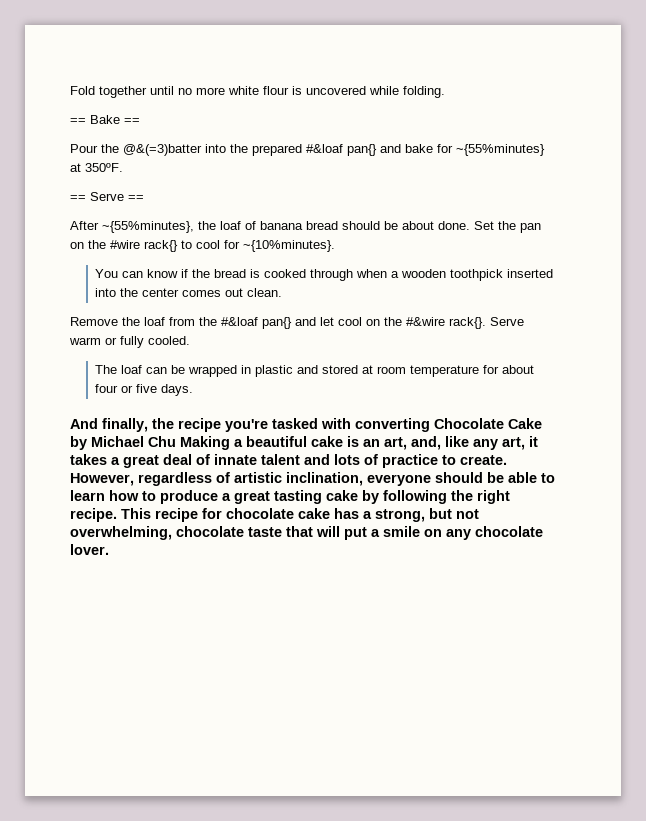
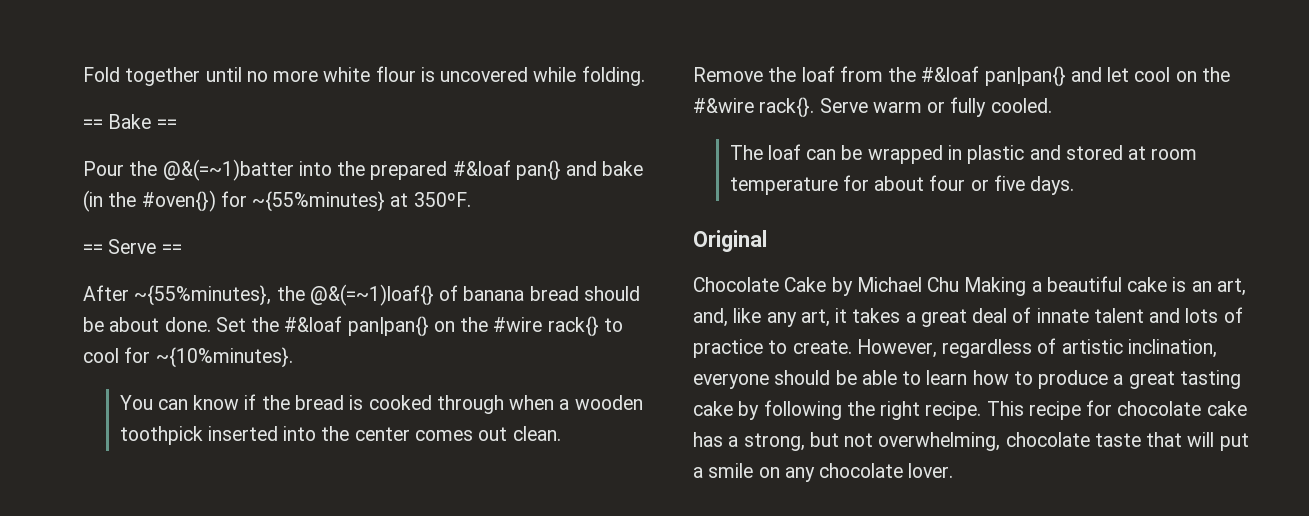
- Pour the @&(=3)batter into the prepared #&loaf pan{} and bake for ~{55%minutes} at 350ºF.
+ Pour the @&(=~1)batter into the prepared #&loaf pan{} and bake (in the #oven{}) for ~{55%minutes} at 350ºF.
- After ~{55%minutes}, the loaf of banana bread should be about done.
+ After ~{55%minutes}, the @&(=~1)loaf{} of banana bread should be about done.
- Set the pan on the #wire rack{} to cool for ~{10%minutes}.
+ Set the #&loaf pan|pan{} on the #wire rack{} to cool for ~{10%minutes}.
- Remove the loaf from the #&loaf pan{} and let cool on the #&wire rack{}.
+ Remove the loaf from the #&loaf pan|pan{} and let cool on the #&wire rack{}.
- And finally, the recipe you're tasked with converting Chocolate Cake by Michael Chu Making a beautiful cake is an art, and, like any art, it takes a great deal of innate talent and lots of practice to create.
+ Original
+ Chocolate Cake by Michael Chu Making a beautiful cake is an art, and, like any art, it takes a great deal of innate talent and lots of practice to create.

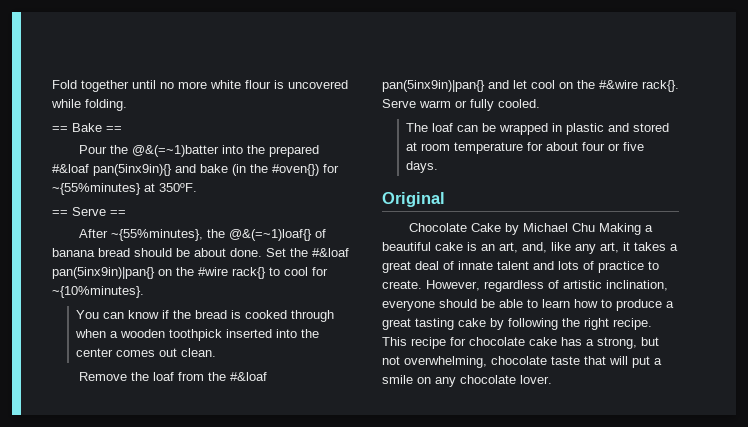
- Pour the @&(=~1)batter into the prepared #&loaf pan{} and bake (in the #oven{}) for ~{55%minutes} at 350ºF.
+ Pour the @&(=~1)batter into the prepared #&loaf pan(5inx9in){} and bake (in the #oven{}) for ~{55%minutes} at 350ºF.
- Set the #&loaf pan|pan{} on the #wire rack{} to cool for ~{10%minutes}.
+ Set the #&loaf pan(5inx9in)|pan{} on the #wire rack{} to cool for ~{10%minutes}.
- Remove the loaf from the #&loaf pan|pan{} and let cool on the #&wire rack{}.
+ Remove the loaf from the #&loaf pan(5inx9in)|pan{} and let cool on the #&wire rack{}.

